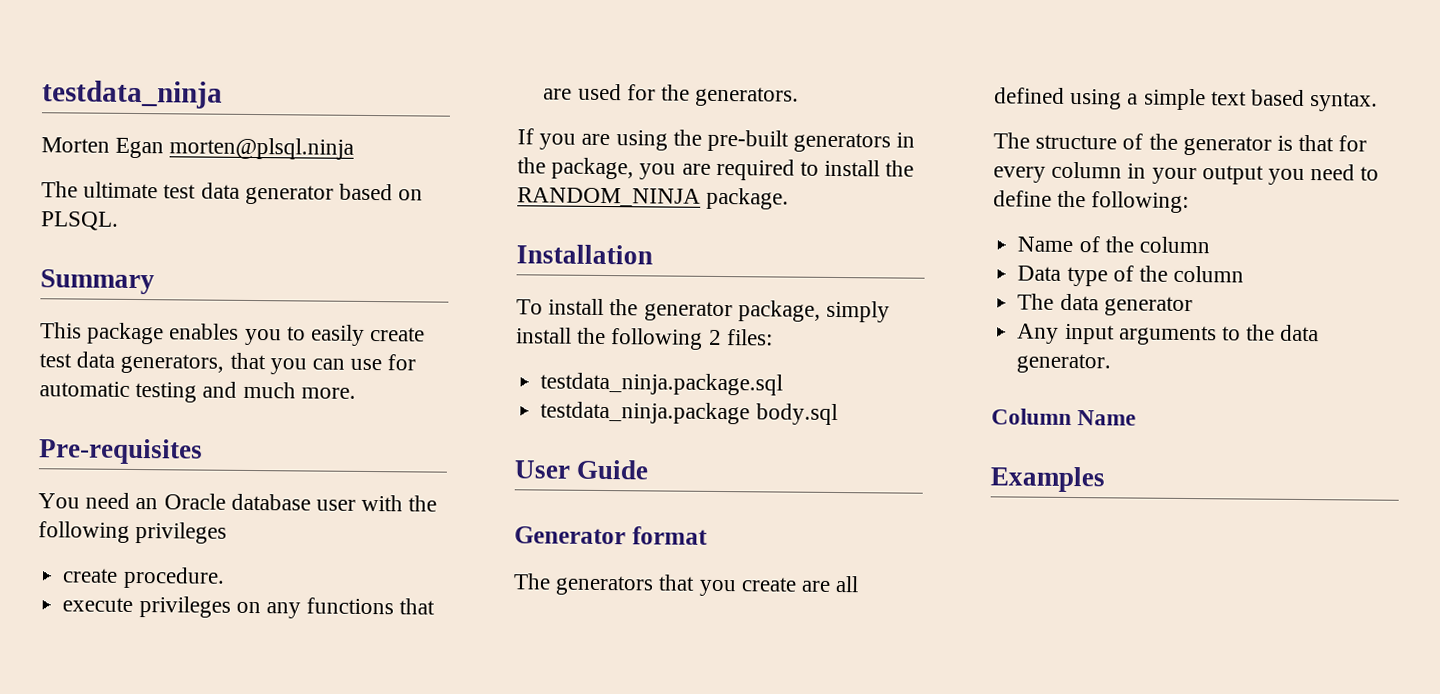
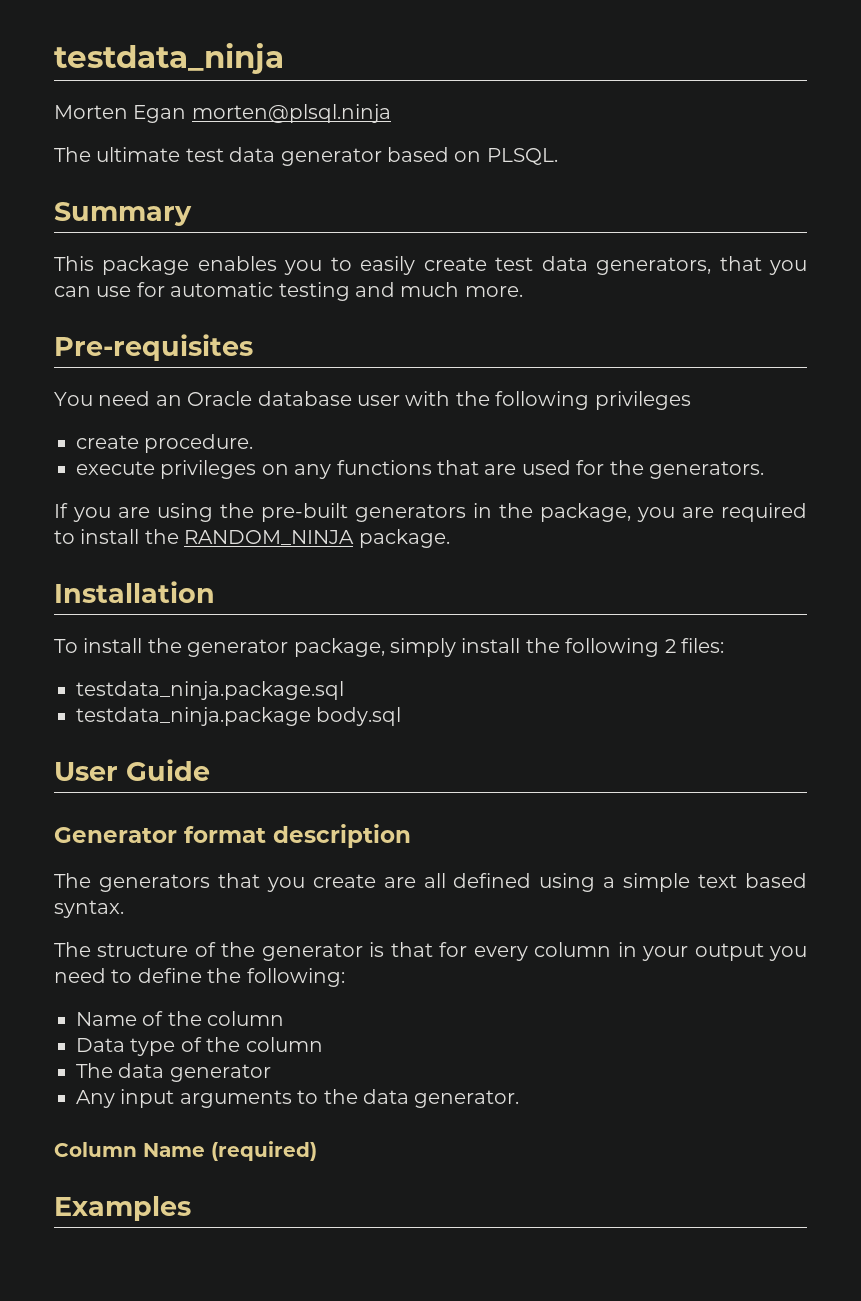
- Generator format
+ Generator format description
- Column Name
+ Column Name (required)

